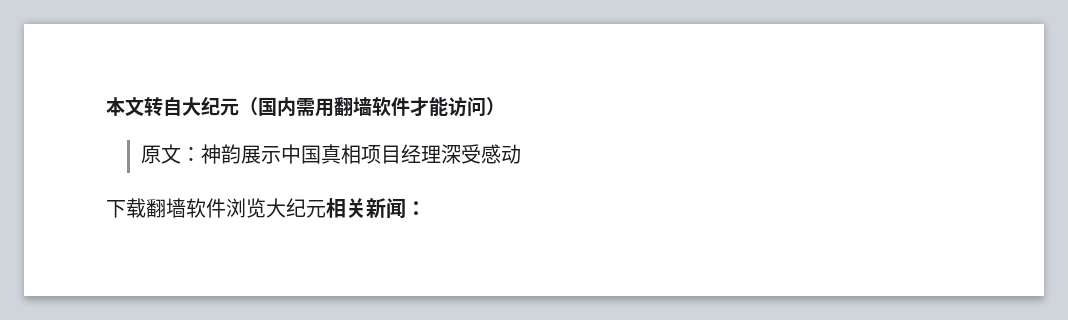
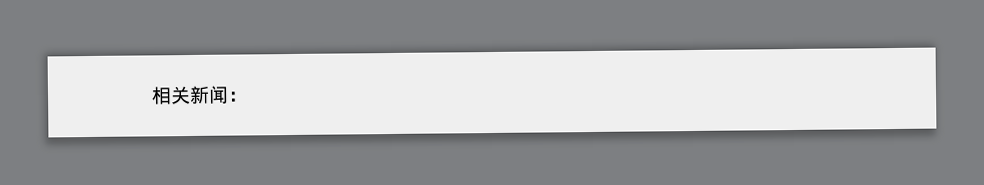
- 本文转自大纪元（国内需用翻墙软件才能访问）
- 原文：神韵展示中国真相项目经理深受感动
- 下载翻墙软件浏览大纪元相关新闻：
+ 相关新闻：

